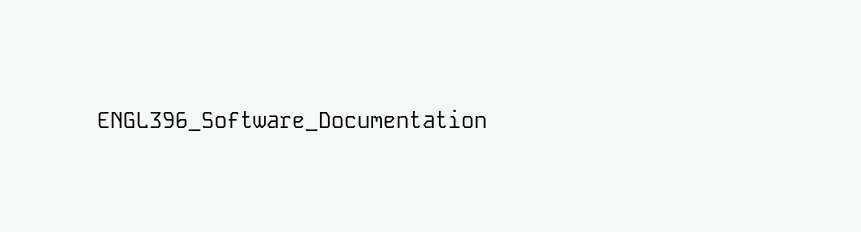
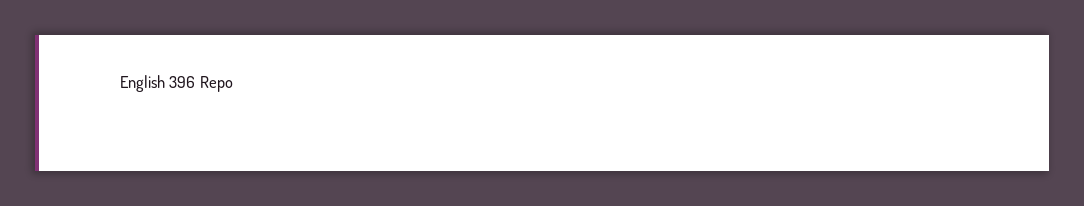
- ENGL396_Software_Documentation
+ English 396 Repo

